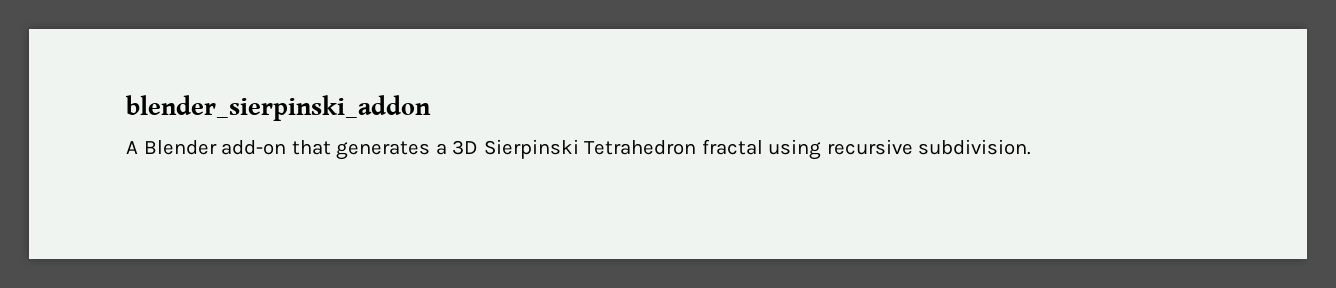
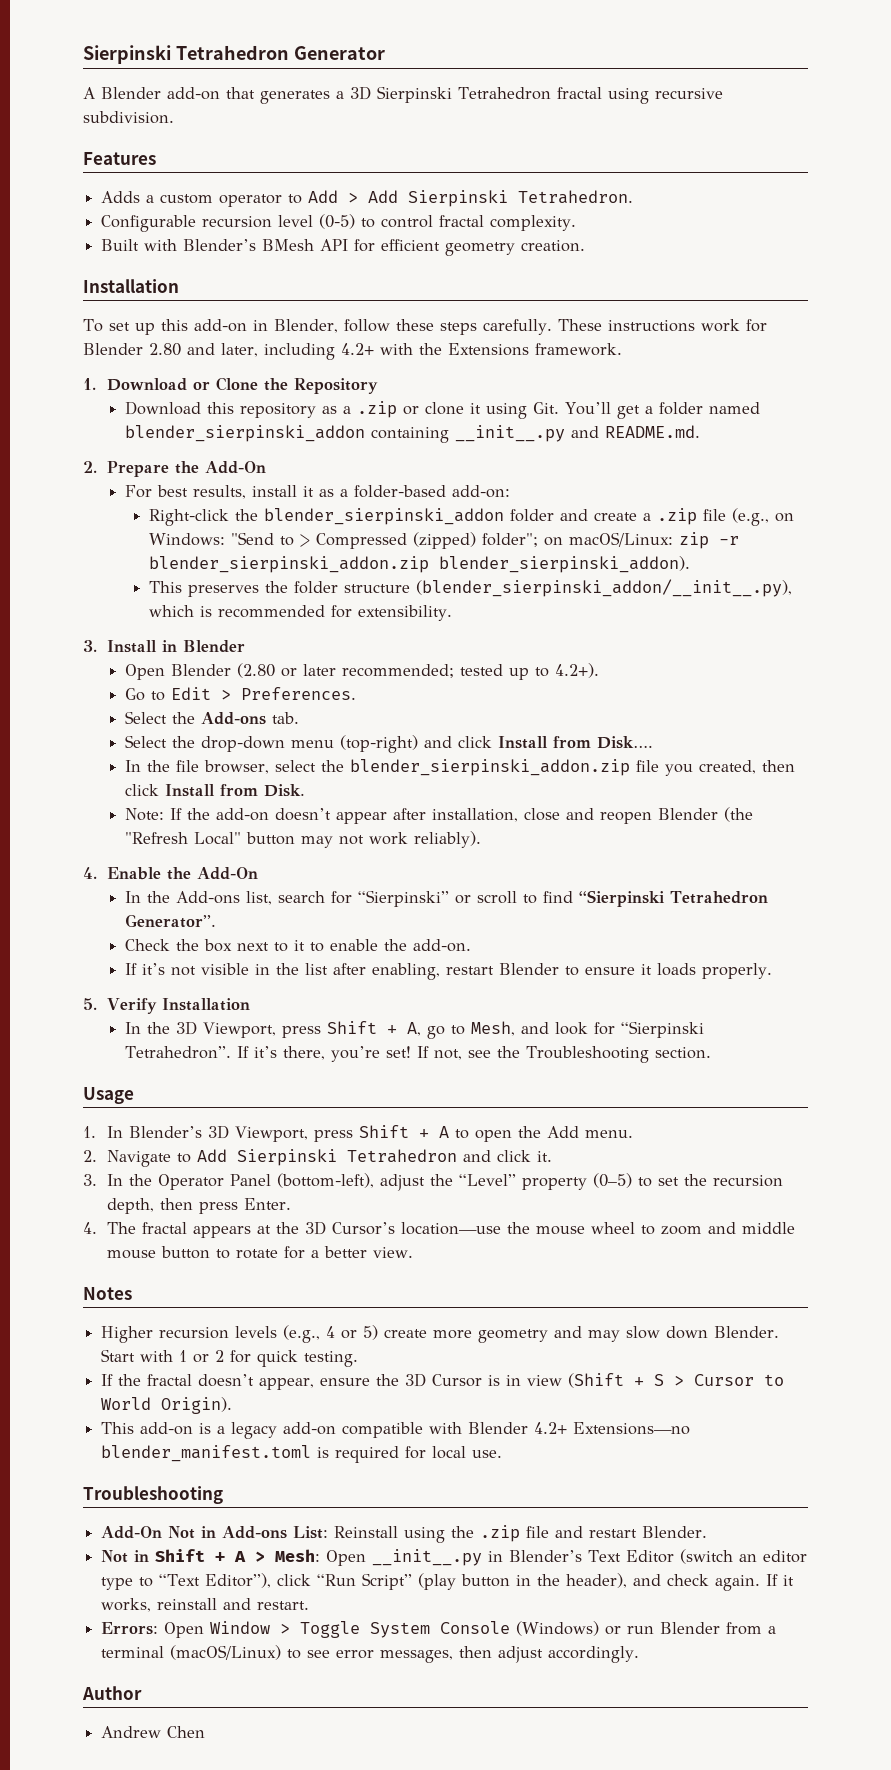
- blender_sierpinski_addon
+ Sierpinski Tetrahedron Generator
+ Features
+ Adds a custom operator to Add > Add Sierpinski Tetrahedron.
+ Configurable recursion level (0-5) to control fractal complexity.
+ Built with Blender’s BMesh API for efficient geometry creation.
+ Installation
+ To set up this add-on in Blender, follow these steps carefully. These instructions work for Blender 2.80 and later, including 4.2+ with the Extensions framework.
+ 1. Download or Clone the Repository
+ Download this repository as a .zip or clone it using Git. You’ll get a folder named blender_sierpinski_addon containing __init__.py and README.md.
+ 2. Prepare the Add-On
+ For best results, install it as a folder-based add-on:
+ Right-click the blender_sierpinski_addon folder and create a .zip file (e.g., on Windows: "Send to > Compressed (zipped) folder"; on macOS/Linux: zip -r blender_sierpinski_addon.zip blender_sierpinski_addon).
+ This preserves the folder structure (blender_sierpinski_addon/__init__.py), which is recommended for extensibility.
+ 3. Install in Blender
+ Open Blender (2.80 or later recommended; tested up to 4.2+).
+ Go to Edit > Preferences.
+ Select the Add-ons tab.
+ Select the drop-down menu (top-right) and click Install from Disk….
+ In the file browser, select the blender_sierpinski_addon.zip file you created, then click Install from Disk.
+ Note: If the add-on doesn’t appear after installation, close and reopen Blender (the "Refresh Local" button may not work reliably).
+ 4. Enable the Add-On
+ In the Add-ons list, search for “Sierpinski” or scroll to find “Sierpinski Tetrahedron Generator”.
+ Check the box next to it to enable the add-on.
+ If it’s not visible in the list after enabling, restart Blender to ensure it loads properly.
+ 5. Verify Installation
+ In the 3D Viewport, press Shift + A, go to Mesh, and look for “Sierpinski Tetrahedron”. If it’s there, you’re set! If not, see the Troubleshooting section.
+ Usage
+ 1. In Blender’s 3D Viewport, press Shift + A to open the Add menu.
+ 2. Navigate to Add Sierpinski Tetrahedron and click it.
+ 3. In the Operator Panel (bottom-left), adjust the “Level” property (0–5) to set the recursion depth, then press Enter.
+ 4. The fractal appears at the 3D Cursor’s location—use the mouse wheel to zoom and middle mouse button to rotate for a better view.
+ Notes
+ Higher recursion levels (e.g., 4 or 5) create more geometry and may slow down Blender. Start with 1 or 2 for quick testing.
+ If the fractal doesn’t appear, ensure the 3D Cursor is in view (Shift + S > Cursor to World Origin).
+ This add-on is a legacy add-on compatible with Blender 4.2+ Extensions—no blender_manifest.toml is required for local use.
+ Troubleshooting
+ Add-On Not in Add-ons List: Reinstall using the .zip file and restart Blender.
+ Not in Shift + A > Mesh: Open __init__.py in Blender’s Text Editor (switch an editor type to “Text Editor”), click “Run Script” (play button in the header), and check again. If it works, reinstall and restart.
+ Errors: Open Window > Toggle System Console (Windows) or run Blender from a terminal (macOS/Linux) to see error messages, then adjust accordingly.
+ Author
+ Andrew Chen

